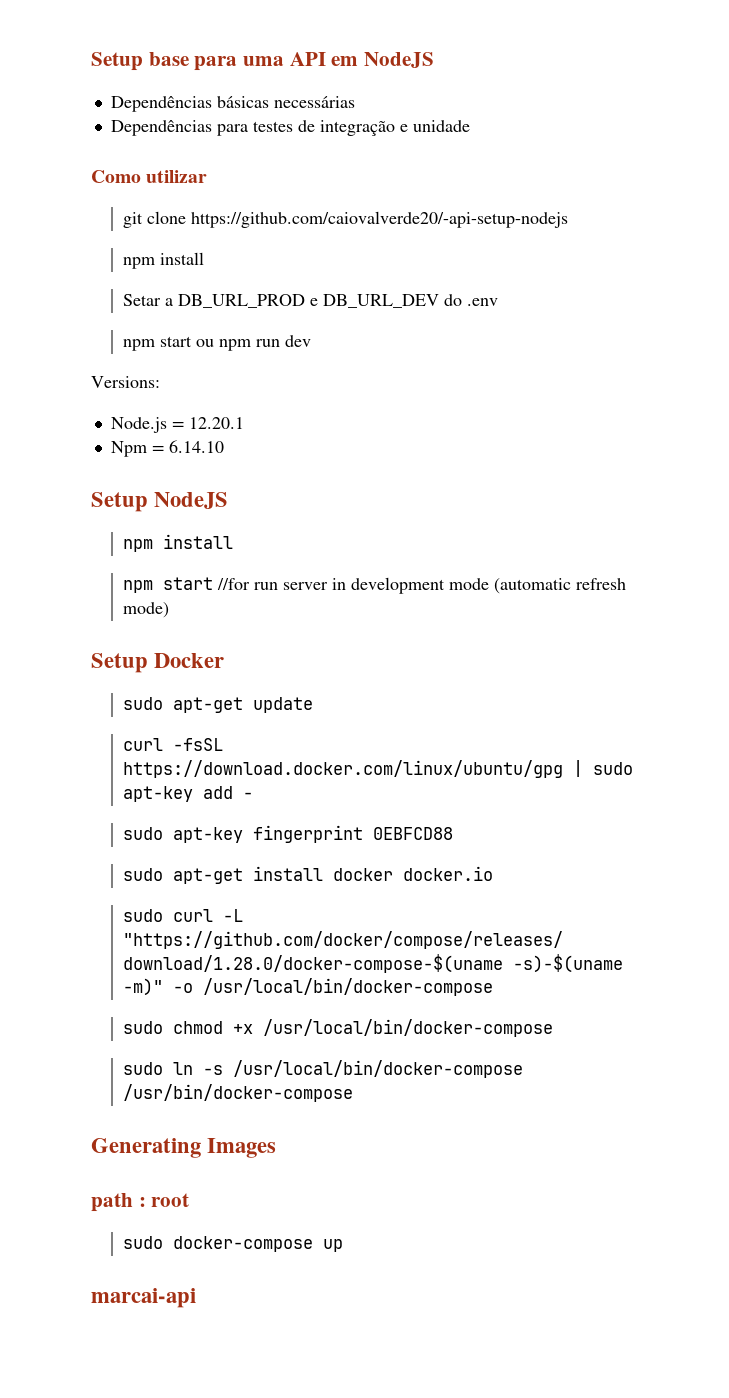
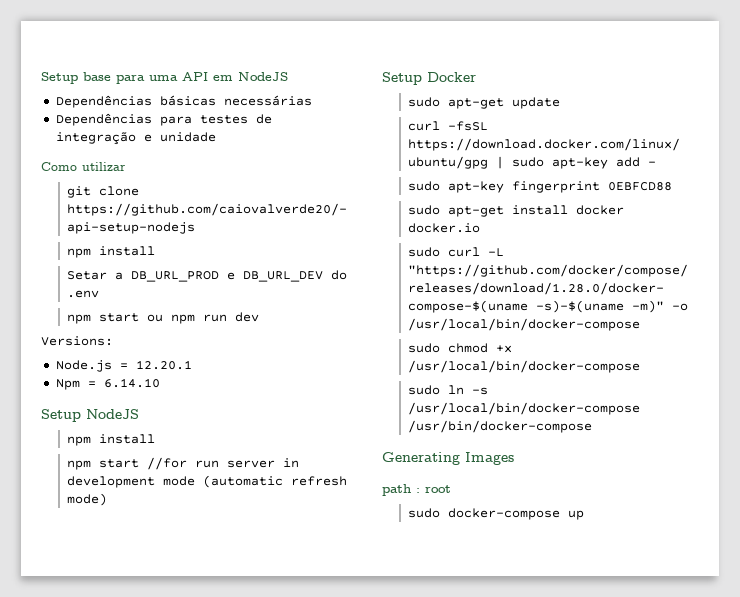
- marcai-api

